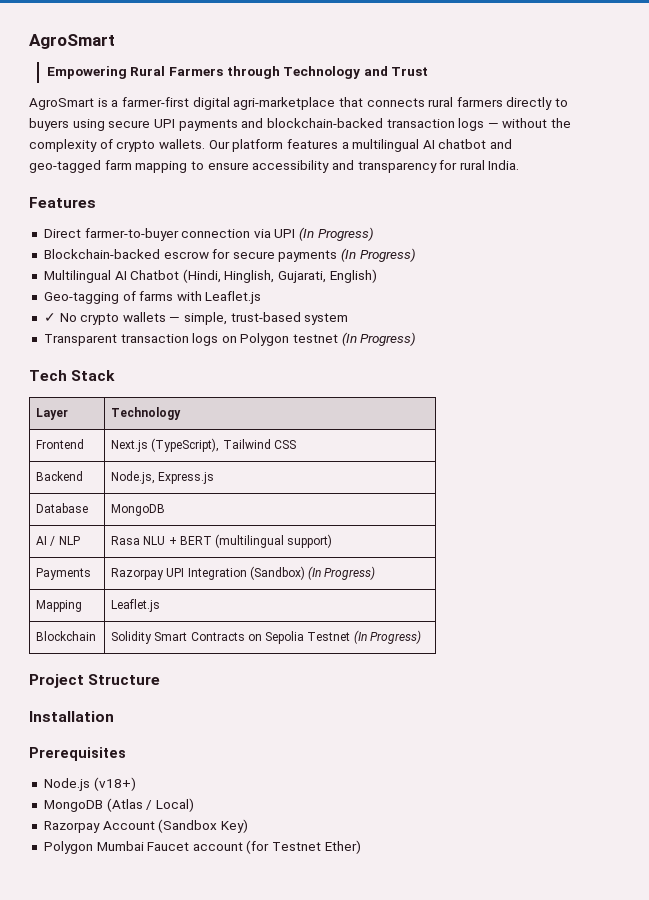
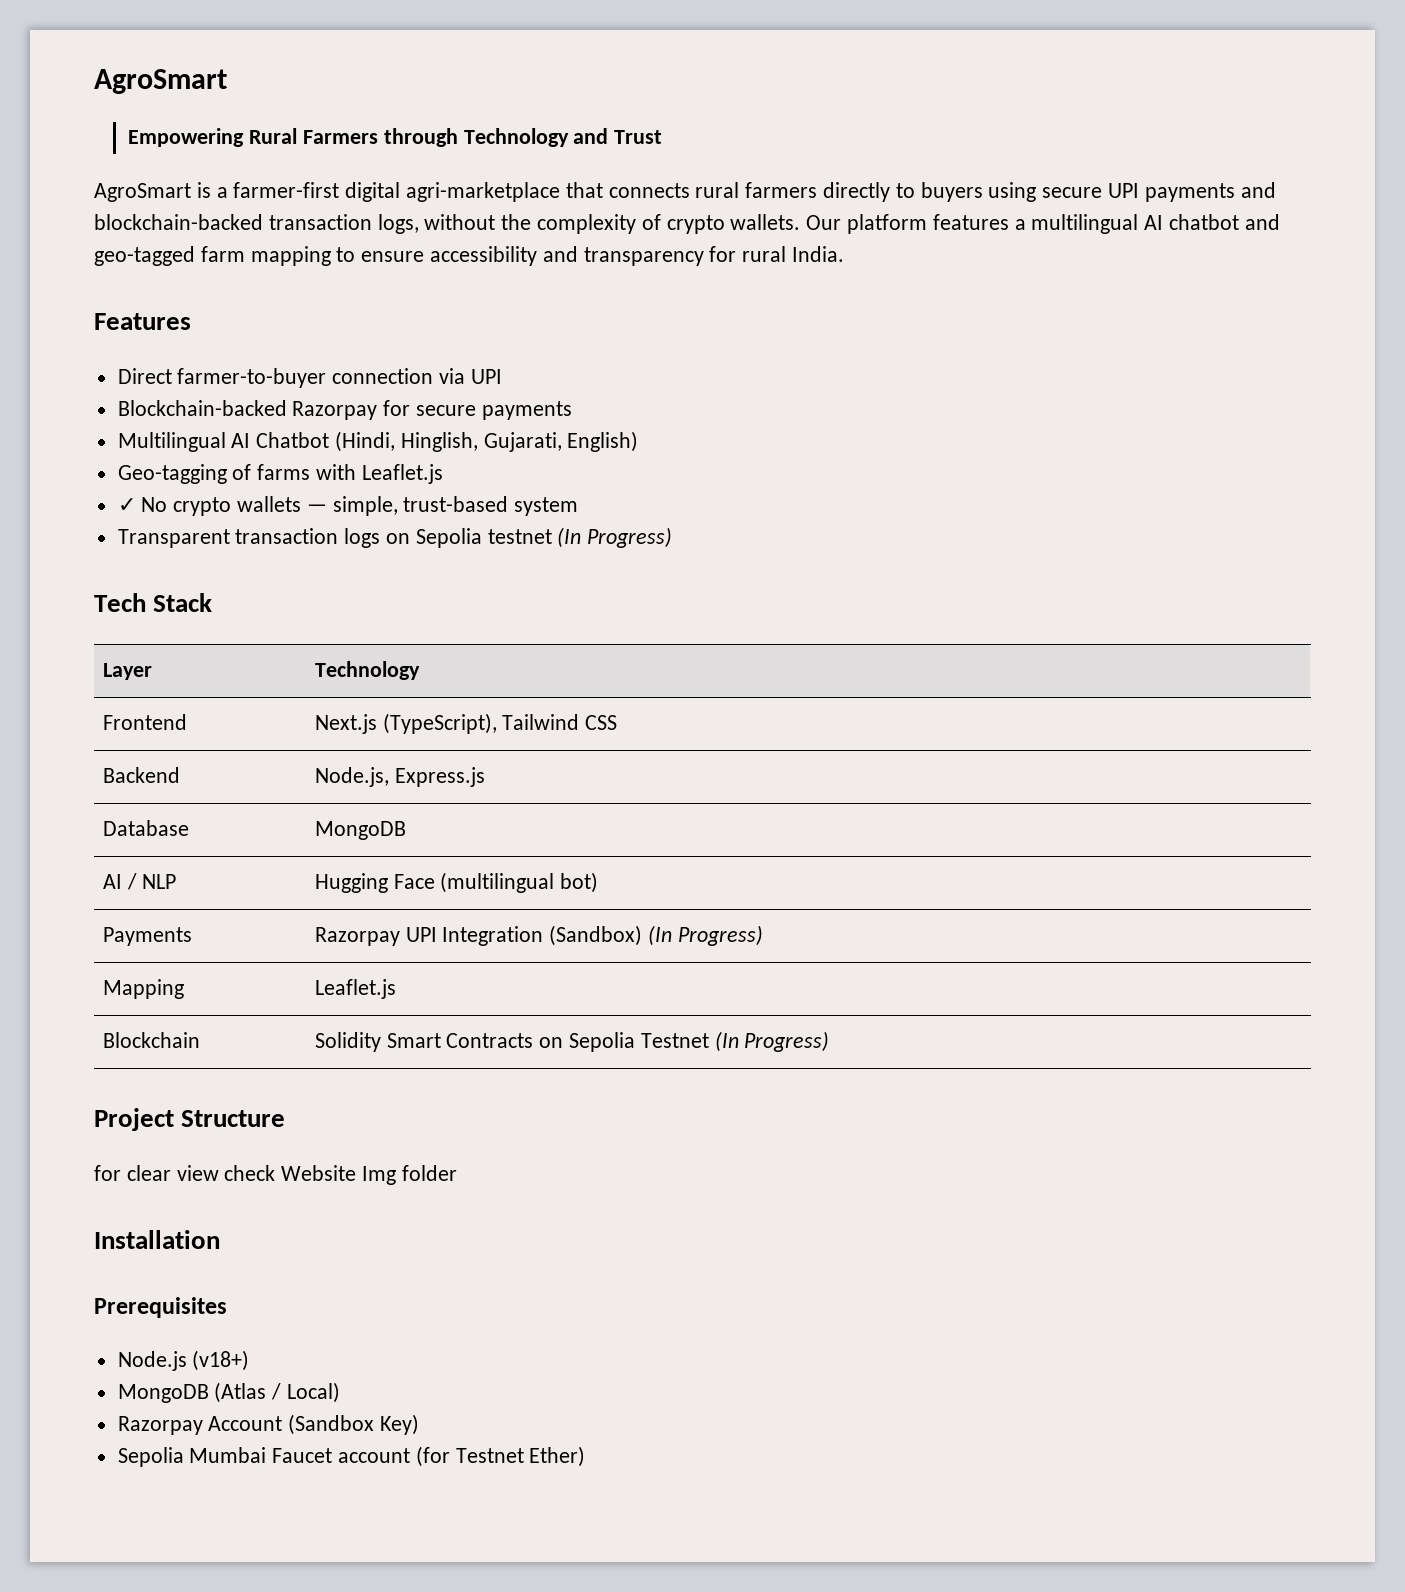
- AgroSmart is a farmer-first digital agri-marketplace that connects rural farmers directly to buyers using secure UPI payments and blockchain-backed transaction logs — without the complexity of crypto wallets.
+ AgroSmart is a farmer-first digital agri-marketplace that connects rural farmers directly to buyers using secure UPI payments and blockchain-backed transaction logs, without the complexity of crypto wallets.
- Direct farmer-to-buyer connection via UPI (In Progress)
+ Direct farmer-to-buyer connection via UPI
- Blockchain-backed escrow for secure payments (In Progress)
+ Blockchain-backed Razorpay for secure payments
- Transparent transaction logs on Polygon testnet (In Progress)
+ Transparent transaction logs on Sepolia testnet (In Progress)
- AI / NLP | Rasa NLU + BERT (multilingual support)
+ AI / NLP | Hugging Face (multilingual bot)
+ for clear view check Website Img folder
- Polygon Mumbai Faucet account (for Testnet Ether)
+ Sepolia Mumbai Faucet account (for Testnet Ether)

